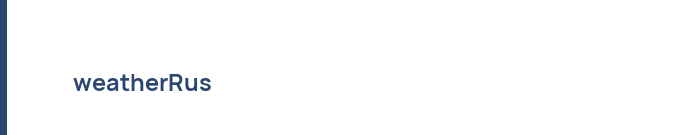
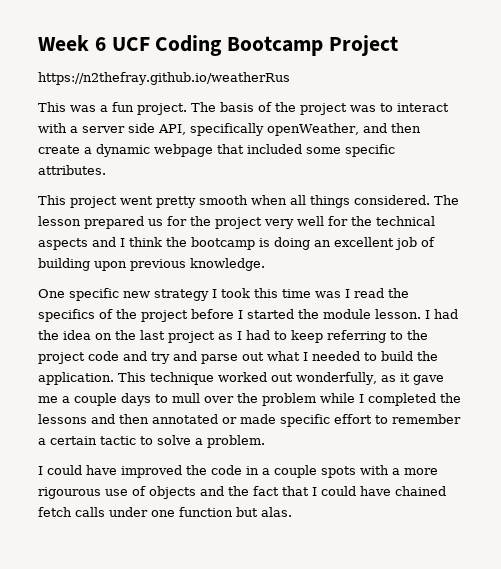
- weatherRus
+ Week 6 UCF Coding Bootcamp Project
+ https://n2thefray.github.io/weatherRus
+ This was a fun project. The basis of the project was to interact with a server side API, specifically openWeather, and then create a dynamic webpage that included some specific attributes.
+ This project went pretty smooth when all things considered. The lesson prepared us for the project very well for the technical aspects and I think the bootcamp is doing an excellent job of building upon previous knowledge.
+ One specific new strategy I took this time was I read the specifics of the project before I started the module lesson. I had the idea on the last project as I had to keep referring to the project code and try and parse out what I needed to build the application. This technique worked out wonderfully, as it gave me a couple days to mull over the problem while I completed the lessons and then annotated or made specific effort to remember a certain tactic to solve a problem.
+ I could have improved the code in a couple spots with a more rigourous use of objects and the fact that I could have chained fetch calls under one function but alas.

